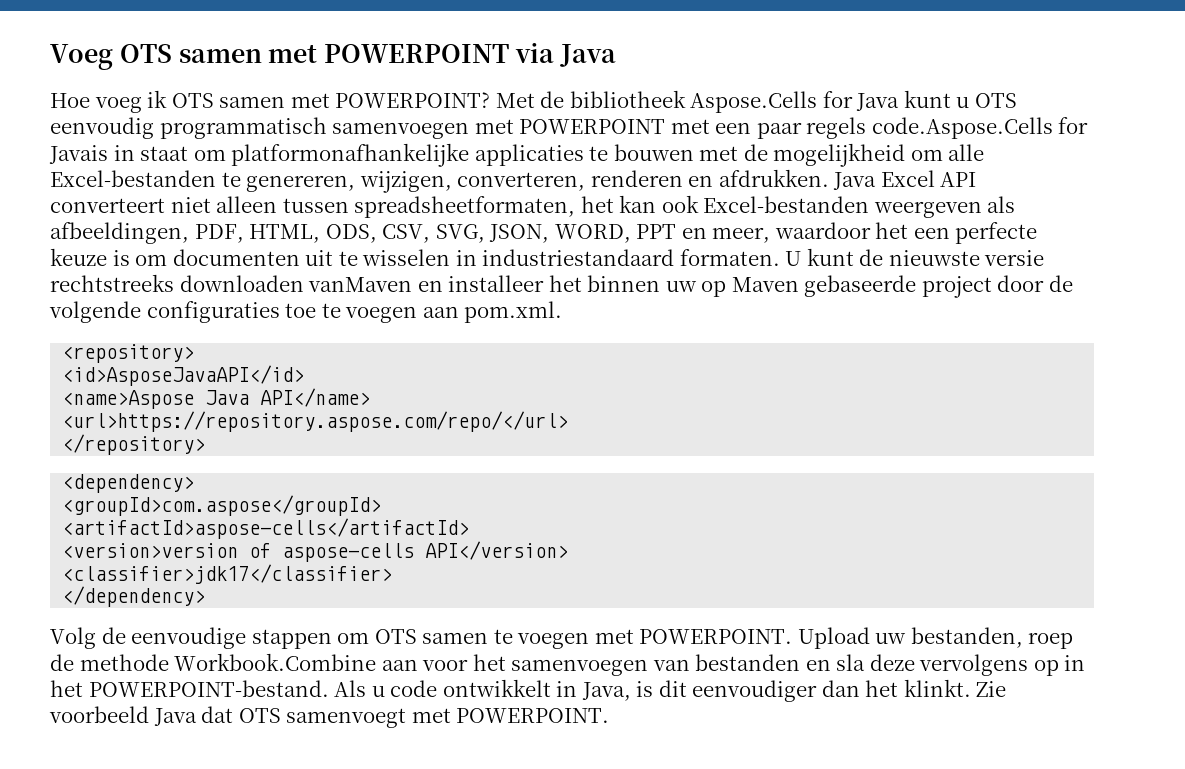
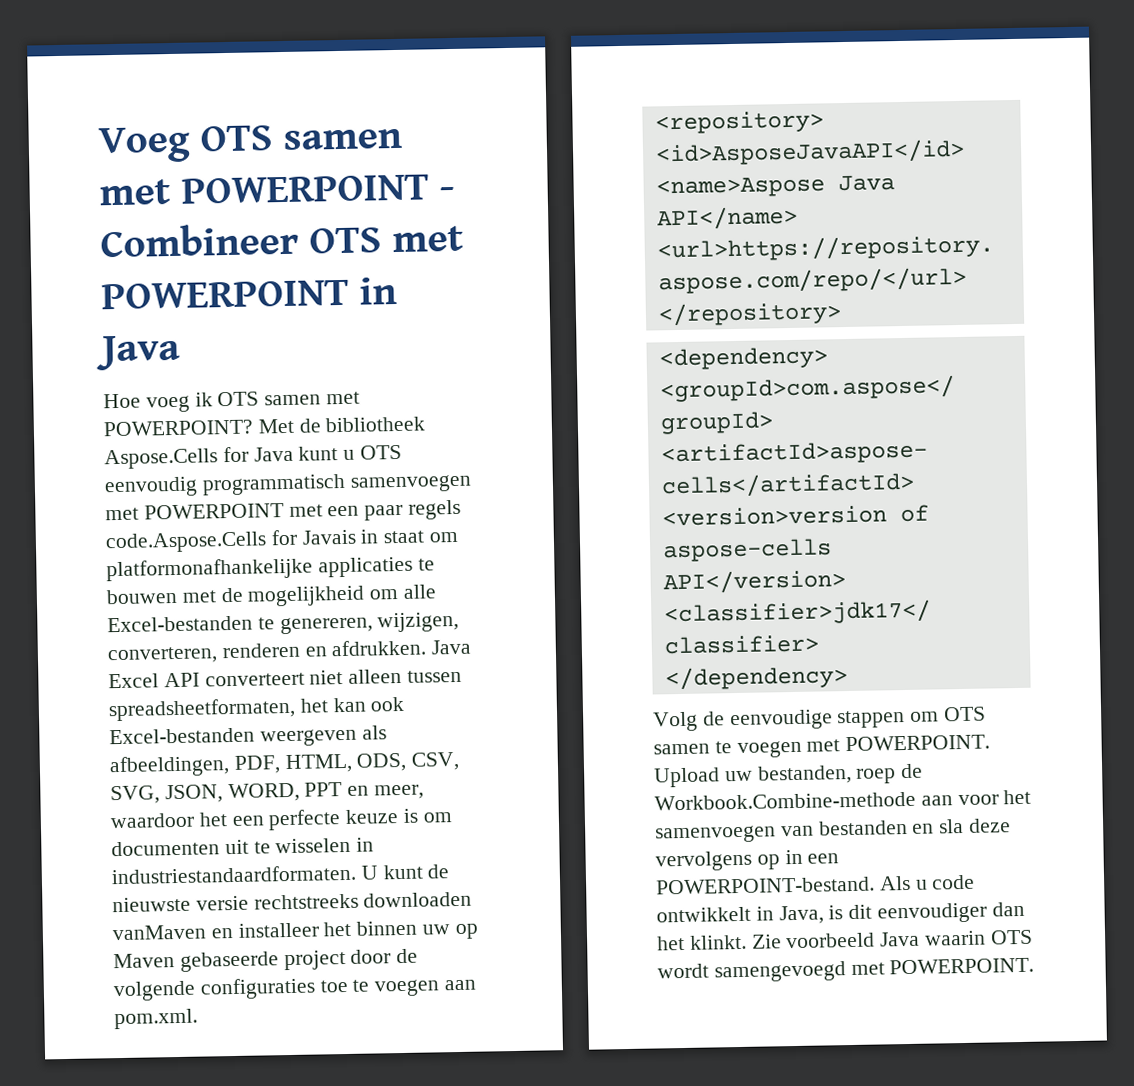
- Voeg OTS samen met POWERPOINT via Java
+ Voeg OTS samen met POWERPOINT - Combineer OTS met POWERPOINT in Java
- Java Excel API converteert niet alleen tussen spreadsheetformaten, het kan ook Excel-bestanden weergeven als afbeeldingen, PDF, HTML, ODS, CSV, SVG, JSON, WORD, PPT en meer, waardoor het een perfecte keuze is om documenten uit te wisselen in industriestandaard formaten.
+ Java Excel API converteert niet alleen tussen spreadsheetformaten, het kan ook Excel-bestanden weergeven als afbeeldingen, PDF, HTML, ODS, CSV, SVG, JSON, WORD, PPT en meer, waardoor het een perfecte keuze is om documenten uit te wisselen in industriestandaardformaten.
- Upload uw bestanden, roep de methode Workbook.Combine aan voor het samenvoegen van bestanden en sla deze vervolgens op in het POWERPOINT-bestand.
+ Upload uw bestanden, roep de Workbook.Combine-methode aan voor het samenvoegen van bestanden en sla deze vervolgens op in een POWERPOINT-bestand.
- Zie voorbeeld Java dat OTS samenvoegt met POWERPOINT.
+ Zie voorbeeld Java waarin OTS wordt samengevoegd met POWERPOINT.

